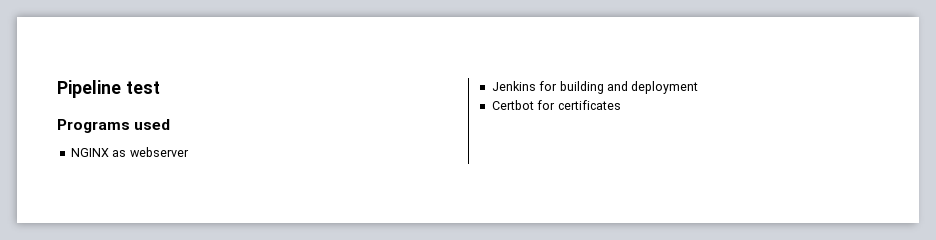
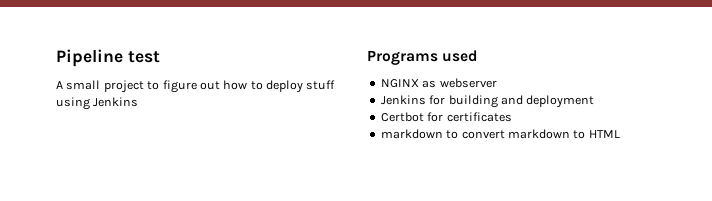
+ A small project to figure out how to deploy stuff using Jenkins
+ markdown to convert markdown to HTML

